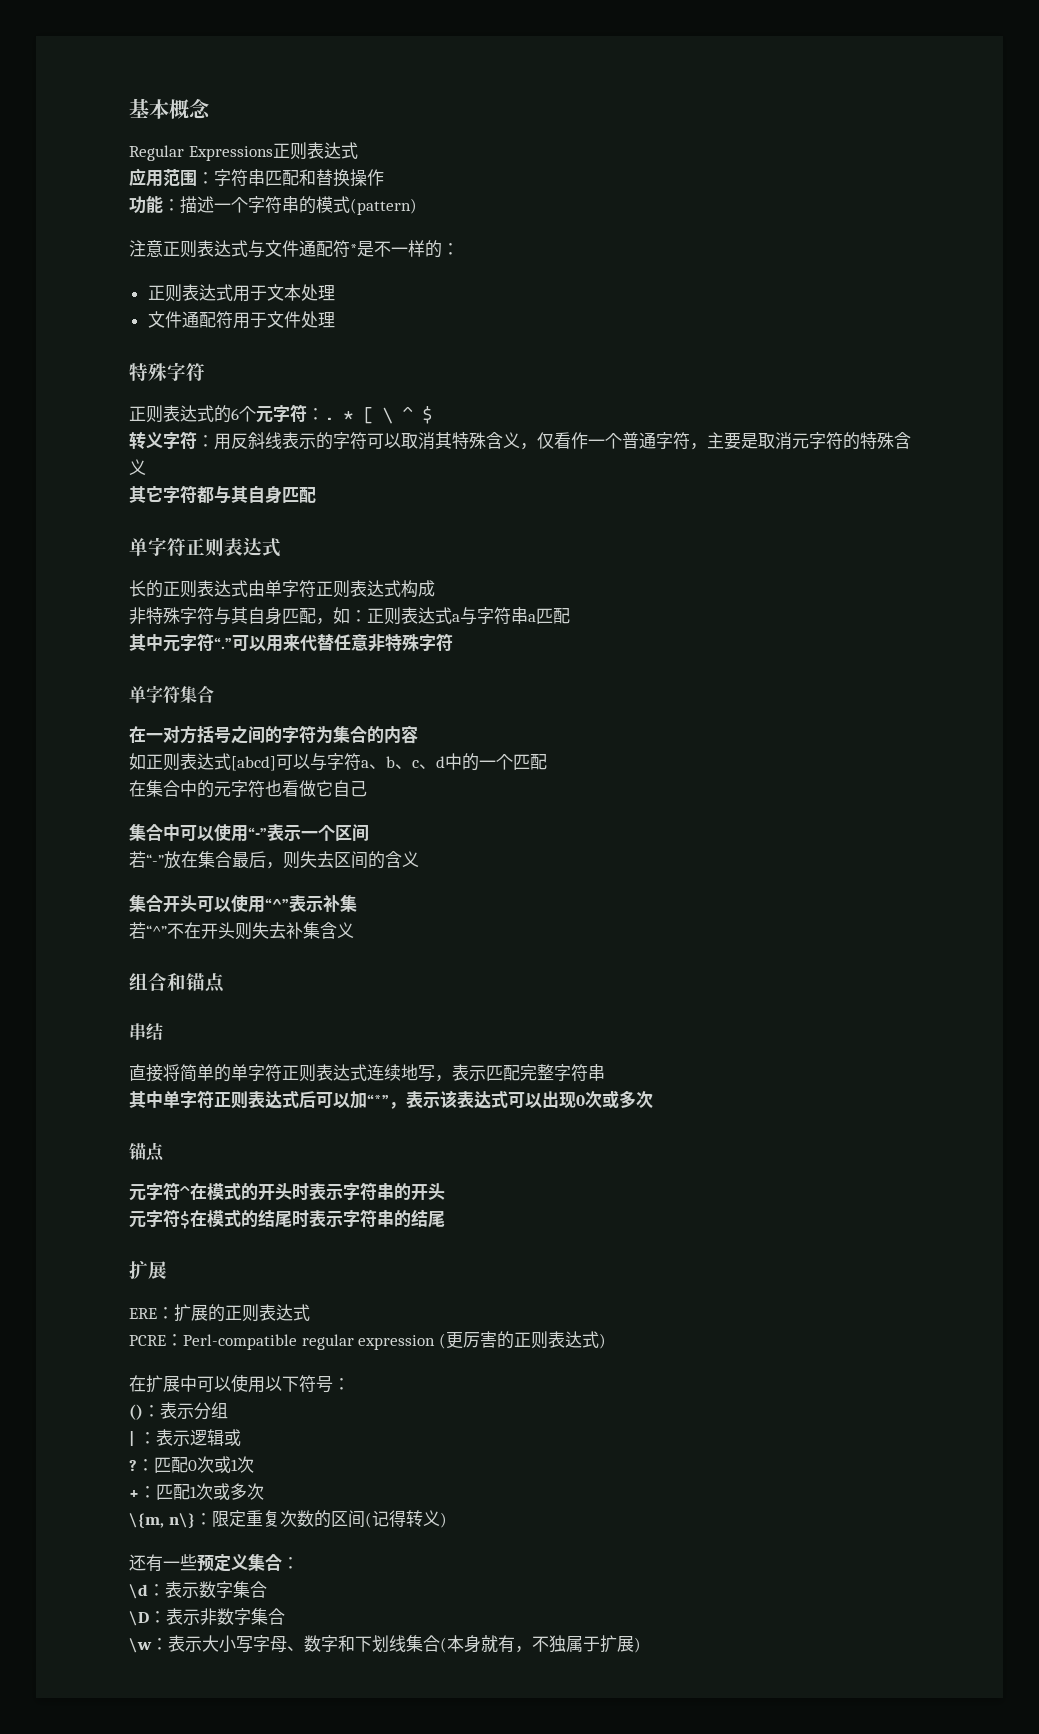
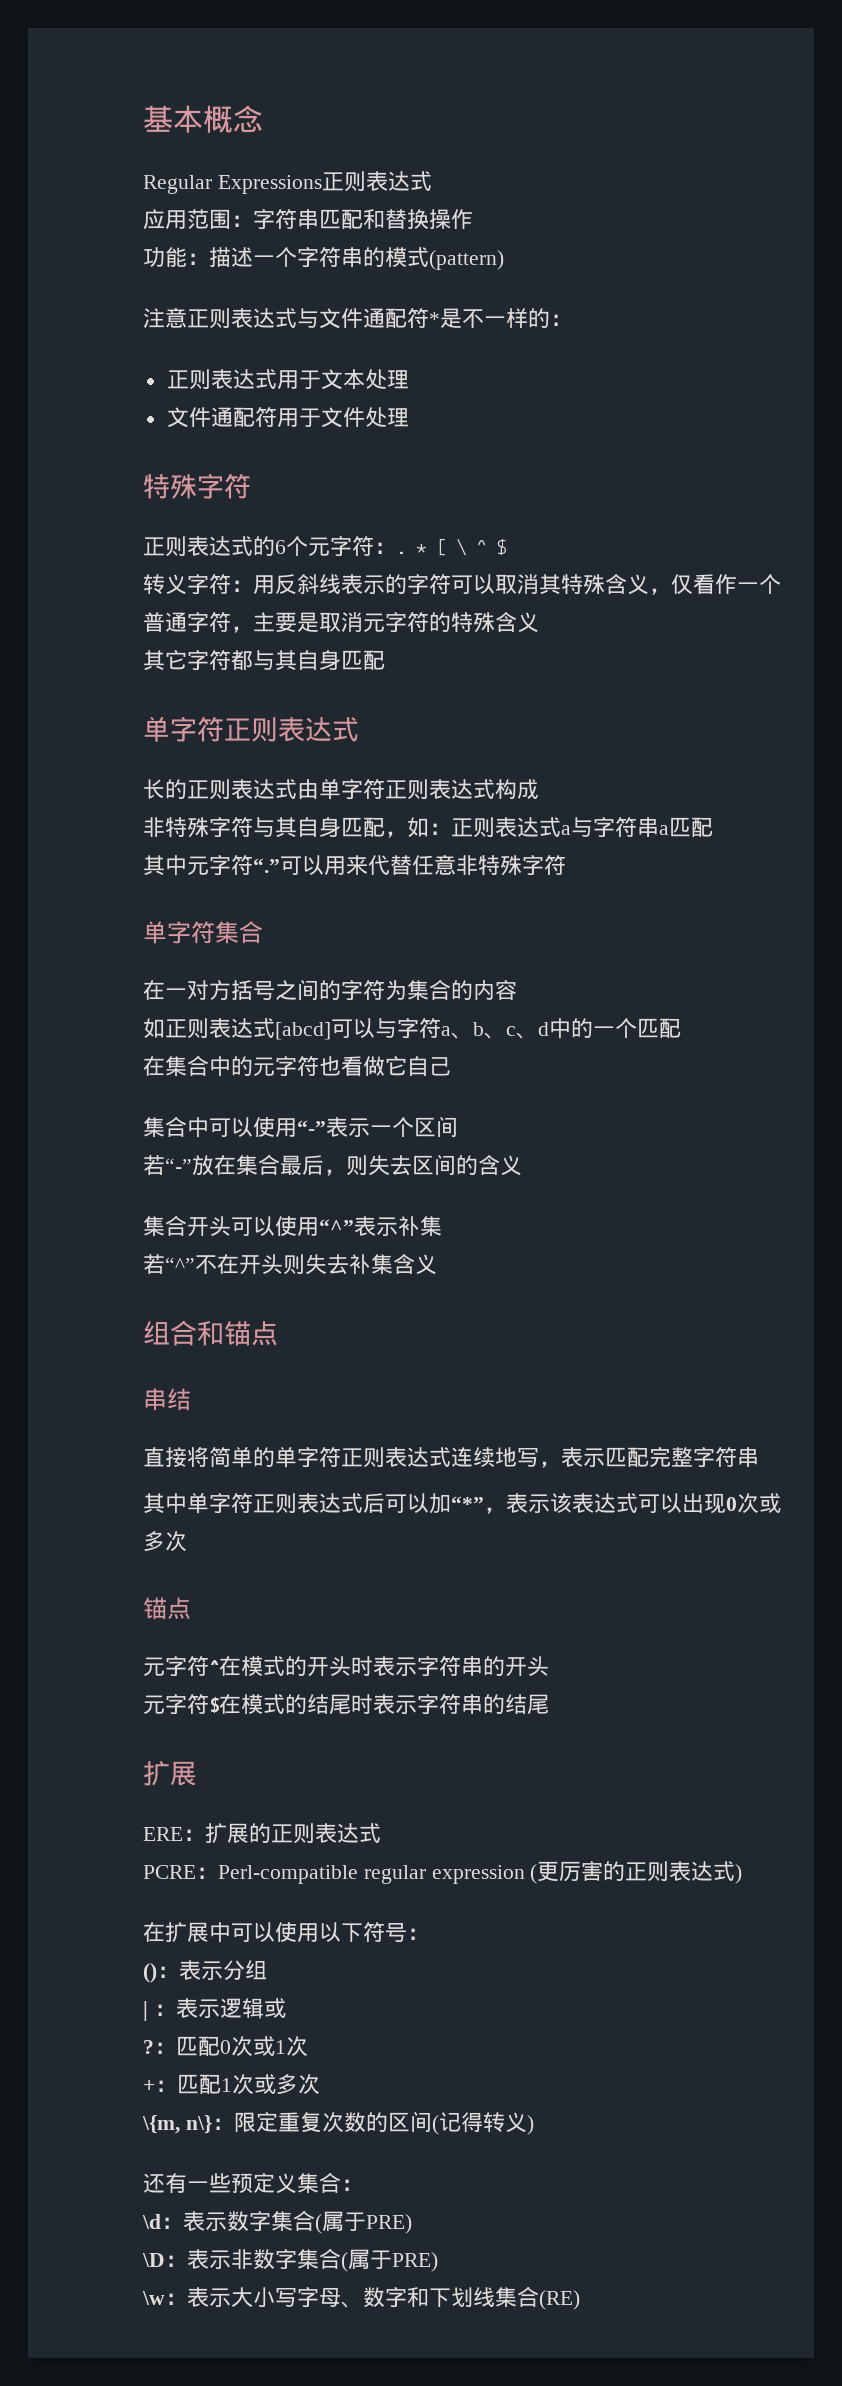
- \d：表示数字集合
+ \d：表示数字集合(属于PRE)
- \D：表示非数字集合
+ \D：表示非数字集合(属于PRE)
- \w：表示大小写字母、数字和下划线集合(本身就有，不独属于扩展)
+ \w：表示大小写字母、数字和下划线集合(RE)

